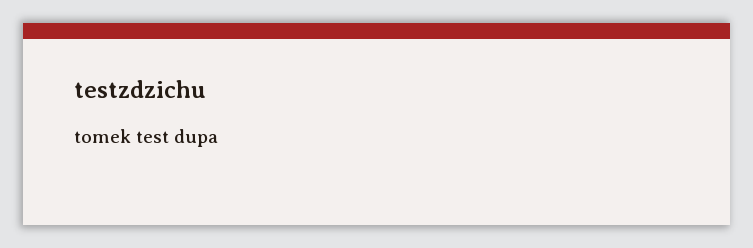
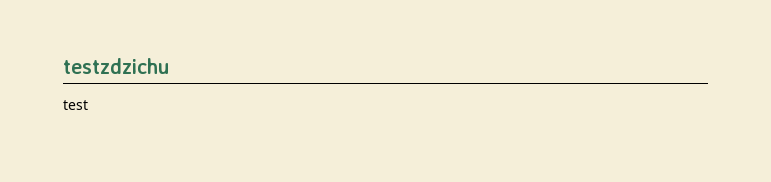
- tomek test dupa
+ test

